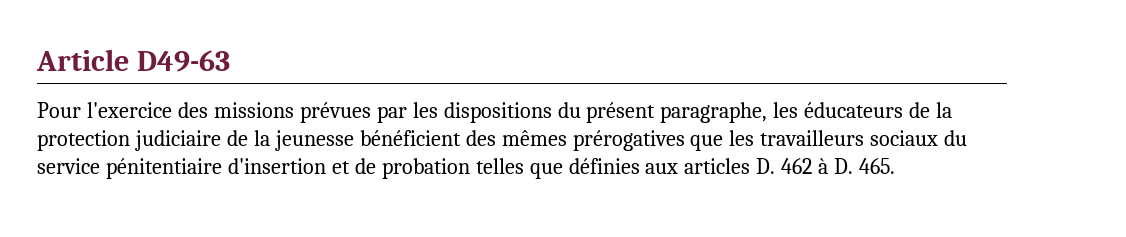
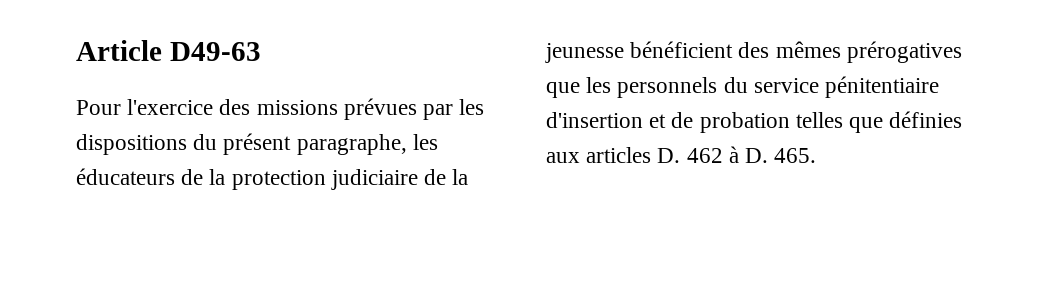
- Pour l'exercice des missions prévues par les dispositions du présent paragraphe, les éducateurs de la protection judiciaire de la jeunesse bénéficient des mêmes prérogatives que les travailleurs sociaux du service pénitentiaire d'insertion et de probation telles que définies aux articles D. 462 à D. 465.
+ Pour l'exercice des missions prévues par les dispositions du présent paragraphe, les éducateurs de la protection judiciaire de la jeunesse bénéficient des mêmes prérogatives que les personnels du service pénitentiaire d'insertion et de probation telles que définies aux articles D. 462 à D. 465.

